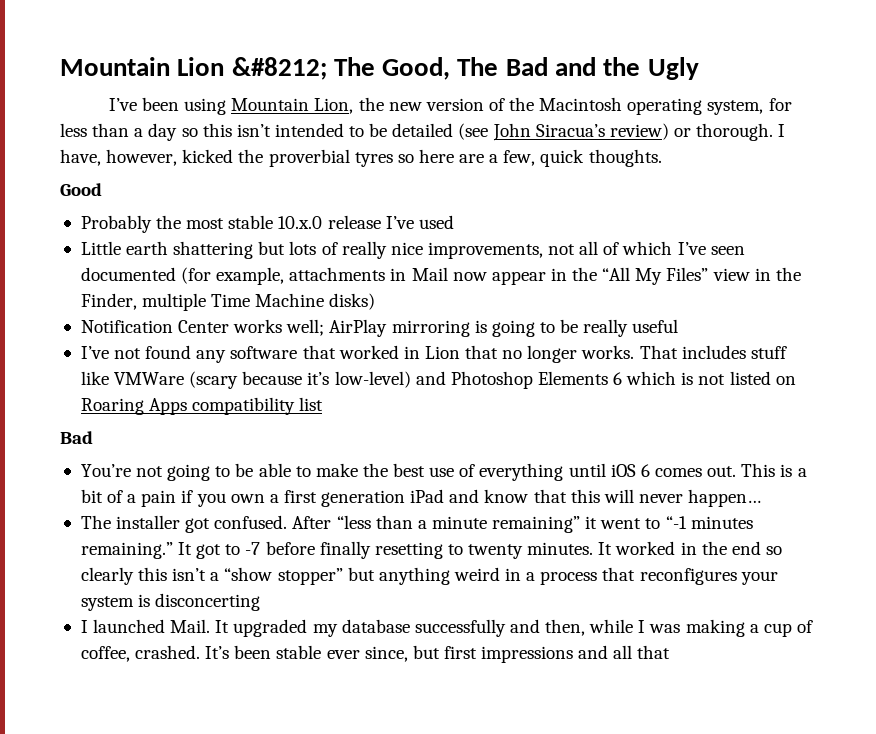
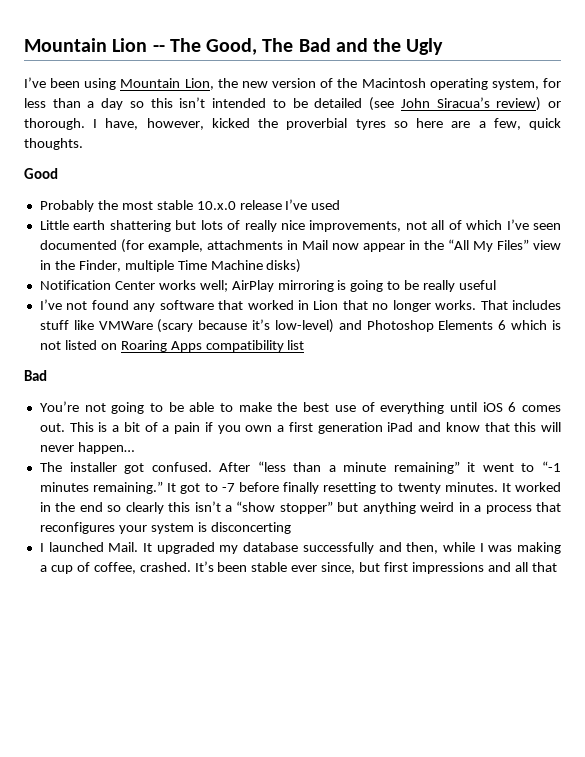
- Mountain Lion &#8212; The Good, The Bad and the Ugly
+ Mountain Lion -- The Good, The Bad and the Ugly

